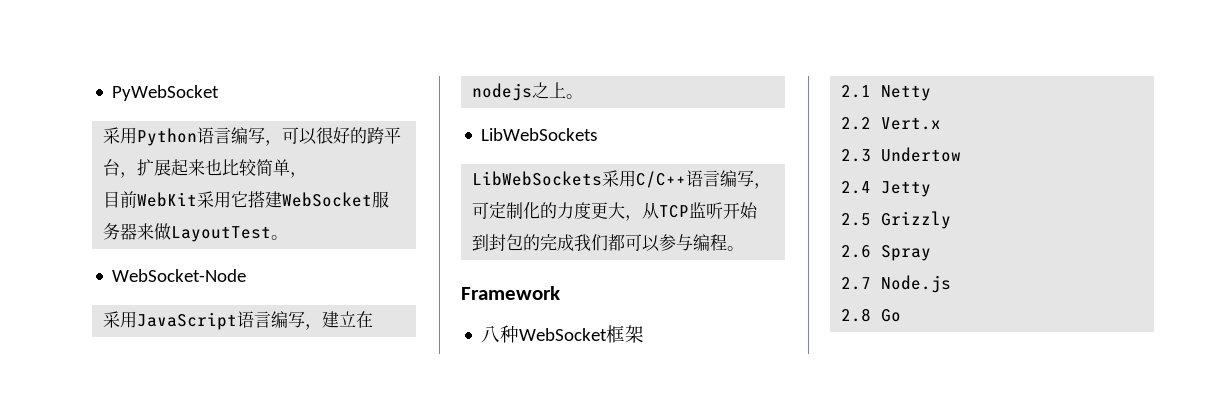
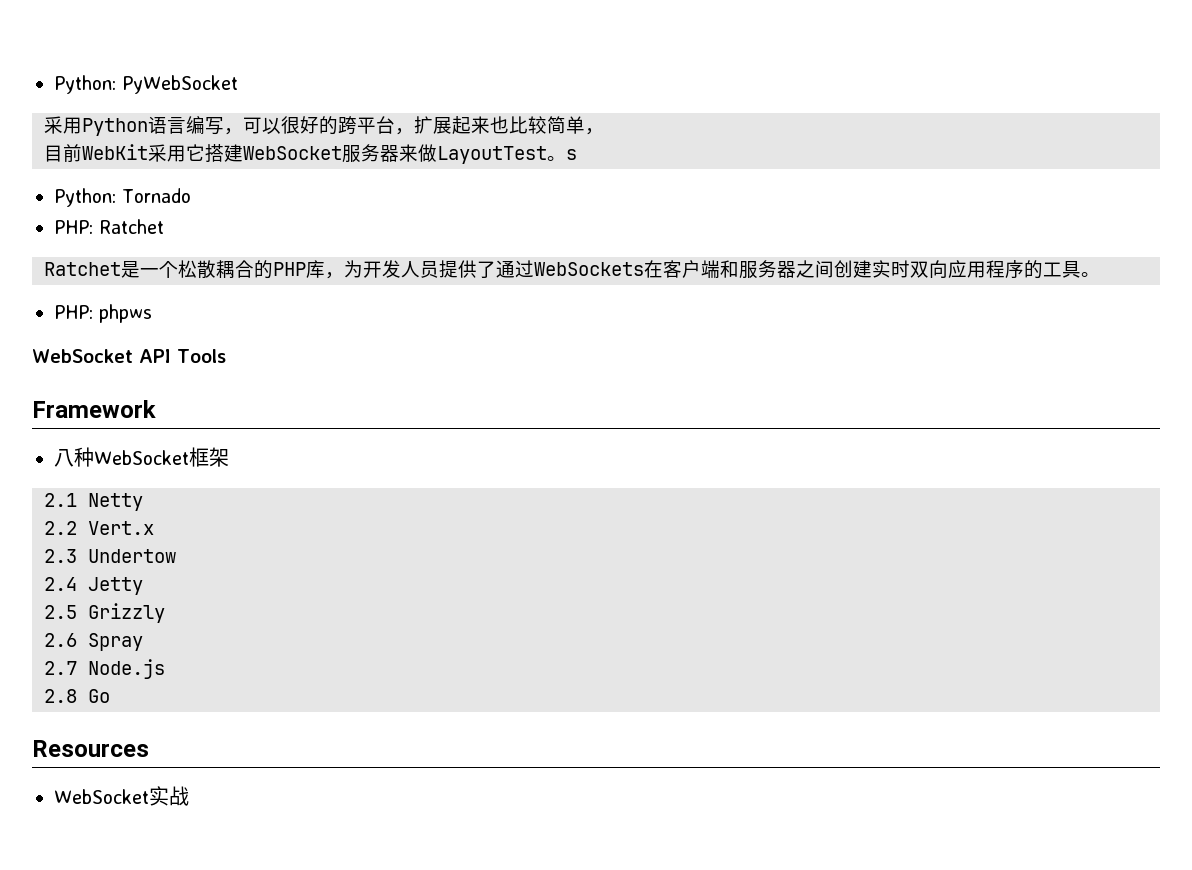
- PyWebSocket
+ Python: PyWebSocket
- 目前WebKit采用它搭建WebSocket服务器来做LayoutTest。
- WebSocket-Node
- 采用JavaScript语言编写，建立在nodejs之上。
- LibWebSockets
- LibWebSockets采用C/C++语言编写，可定制化的力度更大，从TCP监听开始到封包的完成我们都可以参与编程。
+ 目前WebKit采用它搭建WebSocket服务器来做LayoutTest。s
+ Python: Tornado
+ PHP: Ratchet
+ Ratchet是一个松散耦合的PHP库，为开发人员提供了通过WebSockets在客户端和服务器之间创建实时双向应用程序的工具。
+ PHP: phpws
+ WebSocket API Tools
+ Resources
+ WebSocket实战

